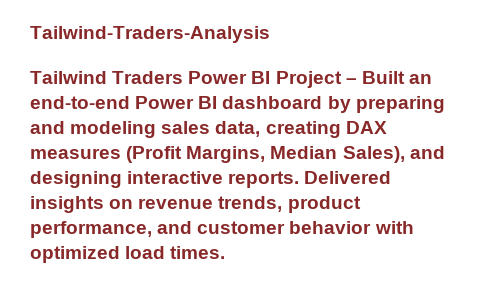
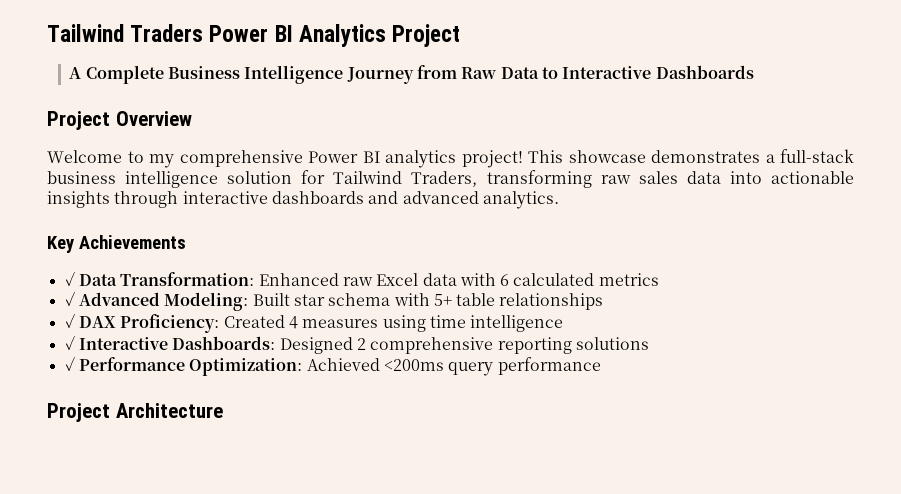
- Tailwind-Traders-Analysis
- Tailwind Traders Power BI Project – Built an end-to-end Power BI dashboard by preparing and modeling sales data, creating DAX measures (Profit Margins, Median Sales), and designing interactive reports. Delivered insights on revenue trends, product performance, and customer behavior with optimized load times.
+ Tailwind Traders Power BI Analytics Project
+ A Complete Business Intelligence Journey from Raw Data to Interactive Dashboards
+ Project Overview
+ Welcome to my comprehensive Power BI analytics project! This showcase demonstrates a full-stack business intelligence solution for Tailwind Traders, transforming raw sales data into actionable insights through interactive dashboards and advanced analytics.
+ Key Achievements
+ ✓ Data Transformation: Enhanced raw Excel data with 6 calculated metrics
+ ✓ Advanced Modeling: Built star schema with 5+ table relationships
+ ✓ DAX Proficiency: Created 4 measures using time intelligence
+ ✓ Interactive Dashboards: Designed 2 comprehensive reporting solutions
+ ✓ Performance Optimization: Achieved <200ms query performance
+ Project Architecture

